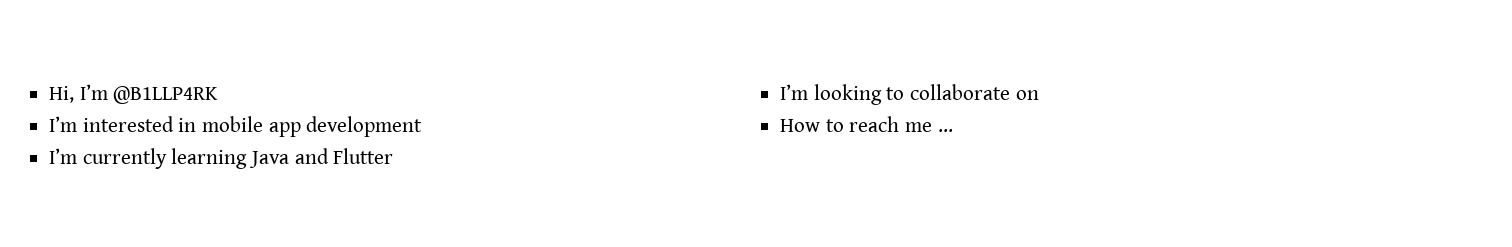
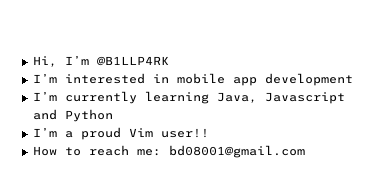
- I’m currently learning Java and Flutter
- I’m looking to collaborate on
+ I’m currently learning Java, Javascript and Python
+ I’m a proud Vim user!!
- How to reach me ...
+ How to reach me: bd08001@gmail.com

